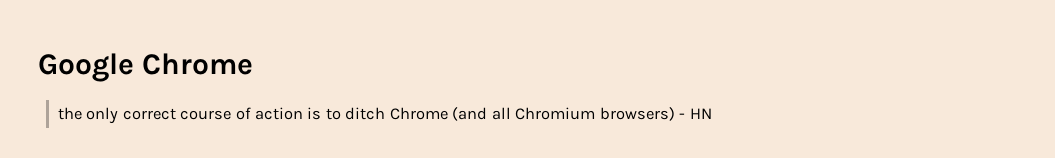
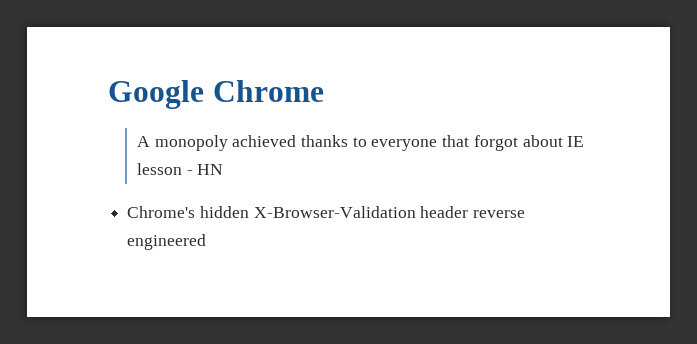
- the only correct course of action is to ditch Chrome (and all Chromium browsers) - HN
+ A monopoly achieved thanks to everyone that forgot about IE lesson - HN
+ Chrome's hidden X-Browser-Validation header reverse engineered

